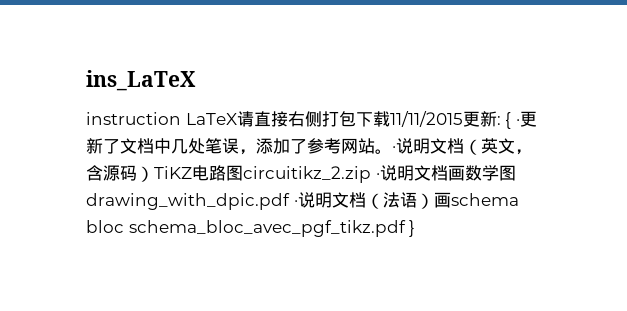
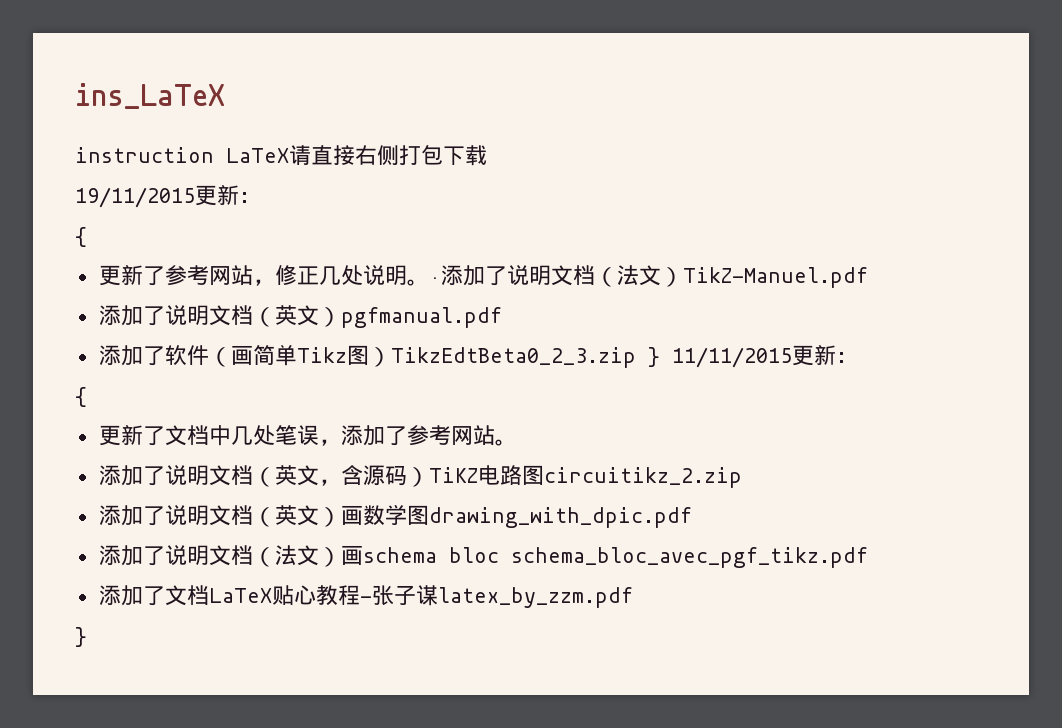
- instruction LaTeX请直接右侧打包下载11/11/2015更新: { ·更新了文档中几处笔误，添加了参考网站。·说明文档（英文，含源码）TiKZ电路图circuitikz_2.zip ·说明文档画数学图drawing_with_dpic.pdf ·说明文档（法语）画schema bloc schema_bloc_avec_pgf_tikz.pdf }
+ instruction LaTeX请直接右侧打包下载
+ 19/11/2015更新:
+ {
+ 更新了参考网站，修正几处说明。·添加了说明文档（法文）TikZ-Manuel.pdf
+ 添加了说明文档（英文）pgfmanual.pdf
+ 添加了软件（画简单Tikz图）TikzEdtBeta0_2_3.zip } 11/11/2015更新:
+ {
+ 更新了文档中几处笔误，添加了参考网站。
+ 添加了说明文档（英文，含源码）TiKZ电路图circuitikz_2.zip
+ 添加了说明文档（英文）画数学图drawing_with_dpic.pdf
+ 添加了说明文档（法文）画schema bloc schema_bloc_avec_pgf_tikz.pdf
+ 添加了文档LaTeX贴心教程-张子谋latex_by_zzm.pdf
+ }

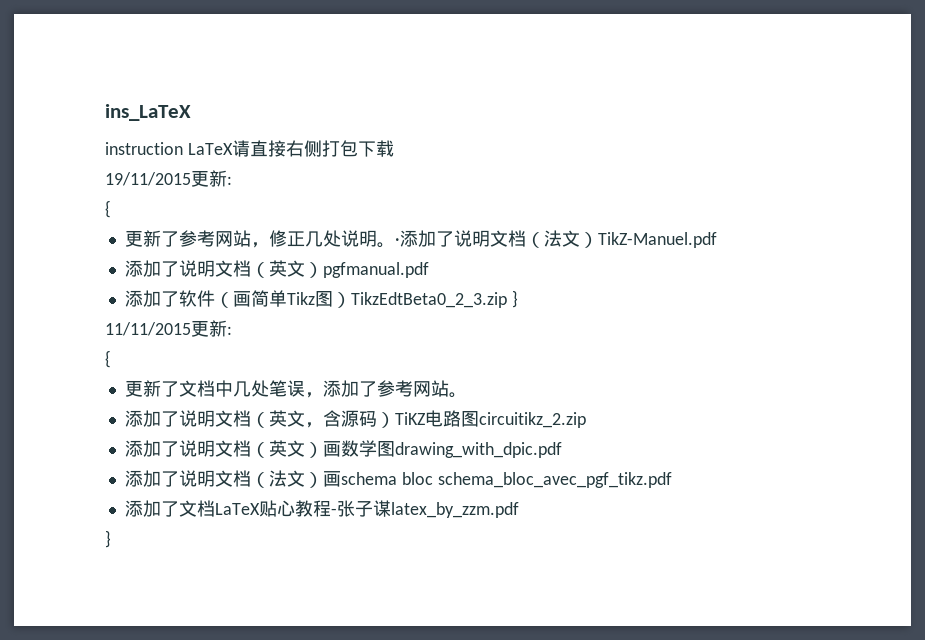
- 添加了软件（画简单Tikz图）TikzEdtBeta0_2_3.zip } 11/11/2015更新:
+ 添加了软件（画简单Tikz图）TikzEdtBeta0_2_3.zip }
+ 11/11/2015更新:

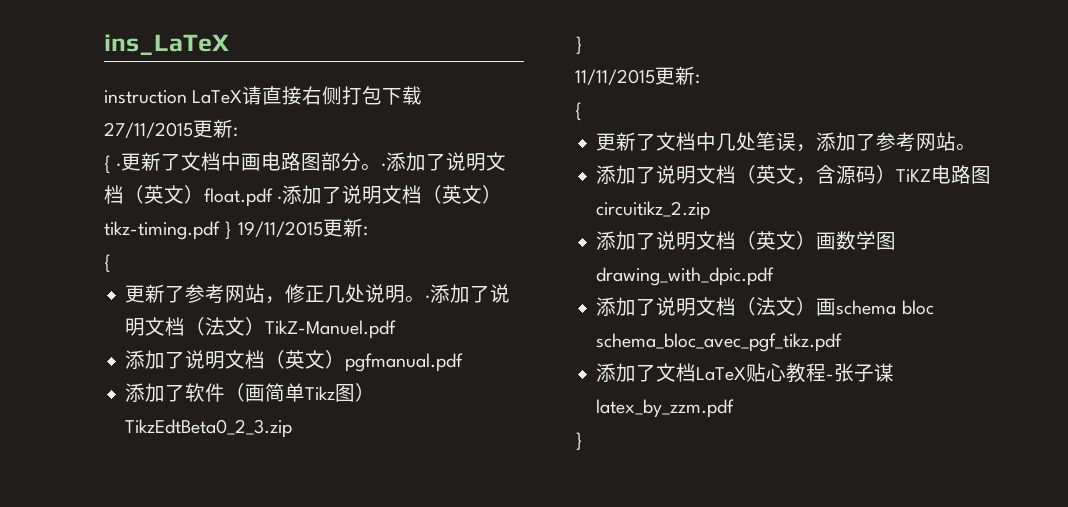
- 19/11/2015更新:
+ 27/11/2015更新:
+ { ·更新了文档中画电路图部分。·添加了说明文档（英文）float.pdf ·添加了说明文档（英文）tikz-timing.pdf } 19/11/2015更新:
- 添加了软件（画简单Tikz图）TikzEdtBeta0_2_3.zip }
+ 添加了软件（画简单Tikz图）TikzEdtBeta0_2_3.zip
+ }

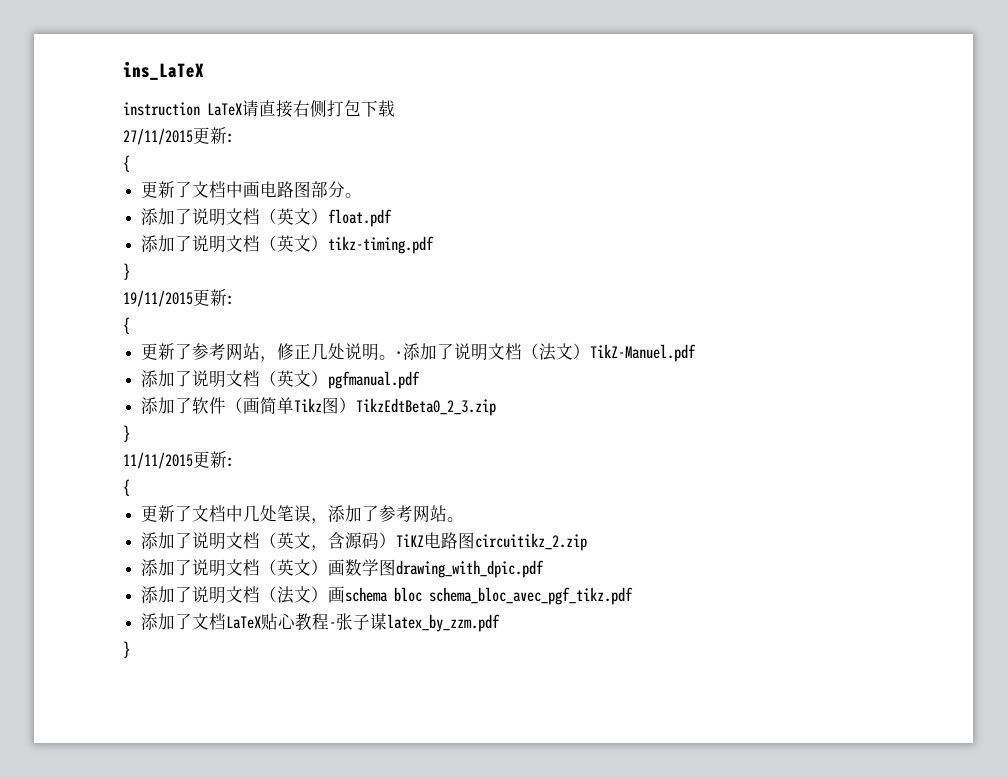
  27/11/2015更新:
- { ·更新了文档中画电路图部分。·添加了说明文档（英文）float.pdf ·添加了说明文档（英文）tikz-timing.pdf } 19/11/2015更新:
+ {
+ 更新了文档中画电路图部分。
+ 添加了说明文档（英文）float.pdf
+ 添加了说明文档（英文）tikz-timing.pdf
+ }
+ 19/11/2015更新:

